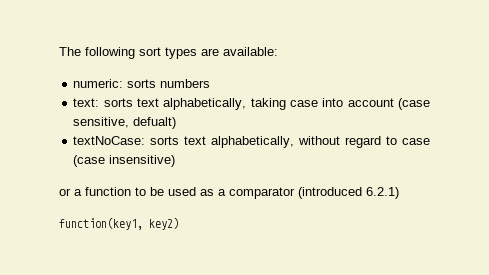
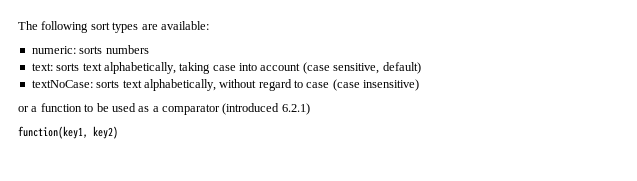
- text: sorts text alphabetically, taking case into account (case sensitive, defualt)
+ text: sorts text alphabetically, taking case into account (case sensitive, default)

